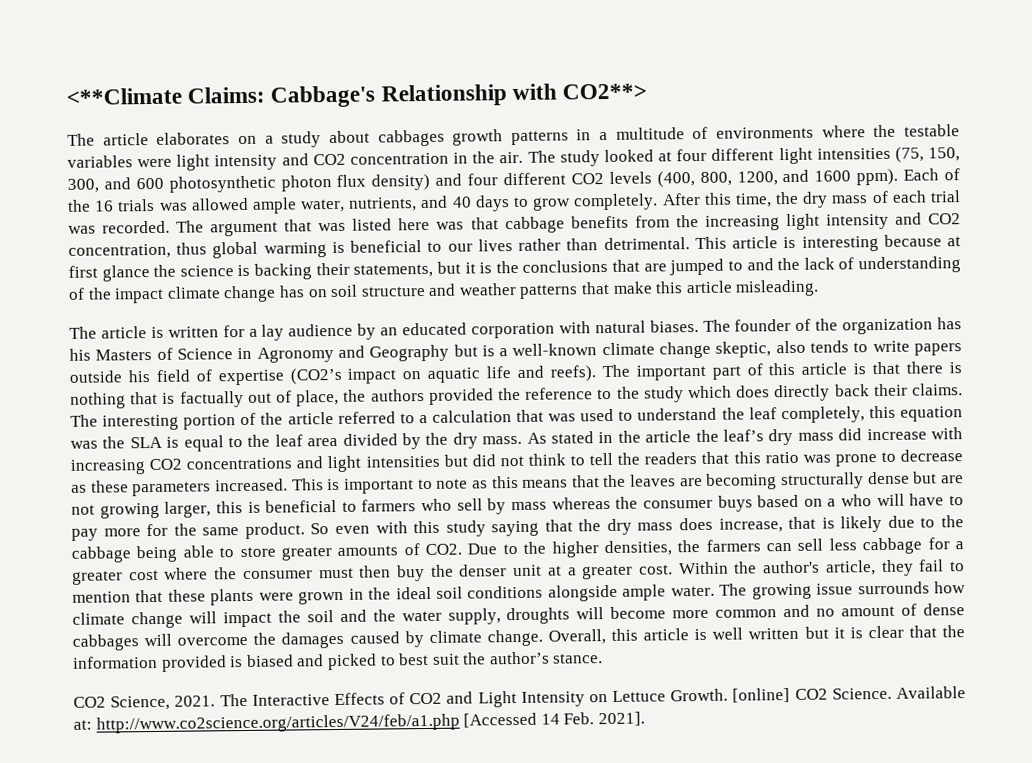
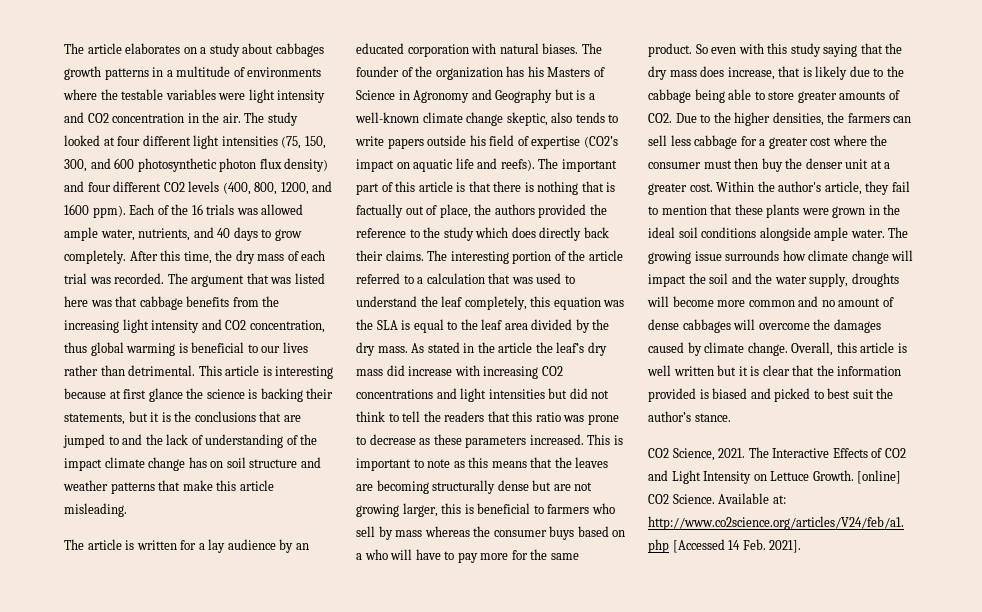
- <**Climate Claims: Cabbage's Relationship with CO2**>

